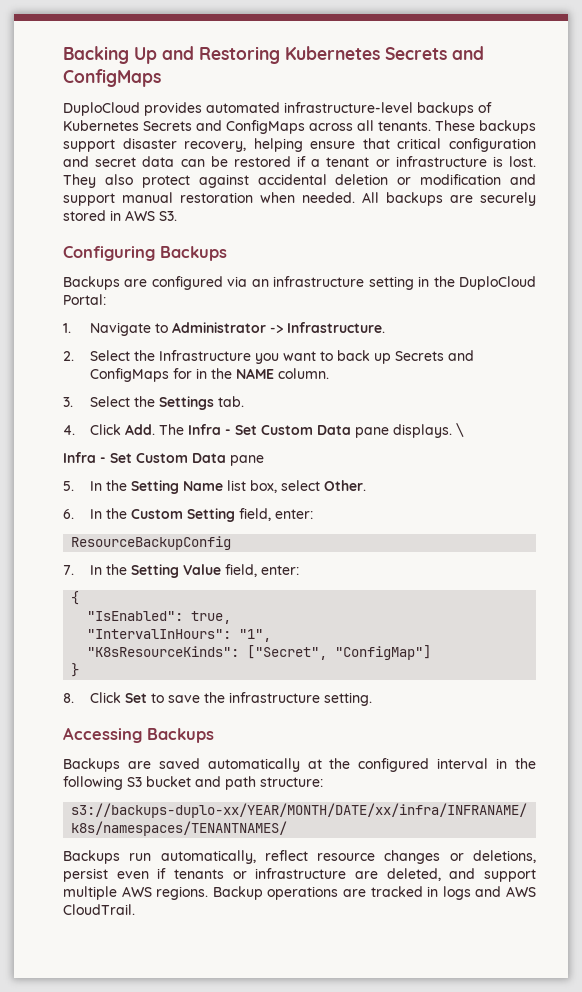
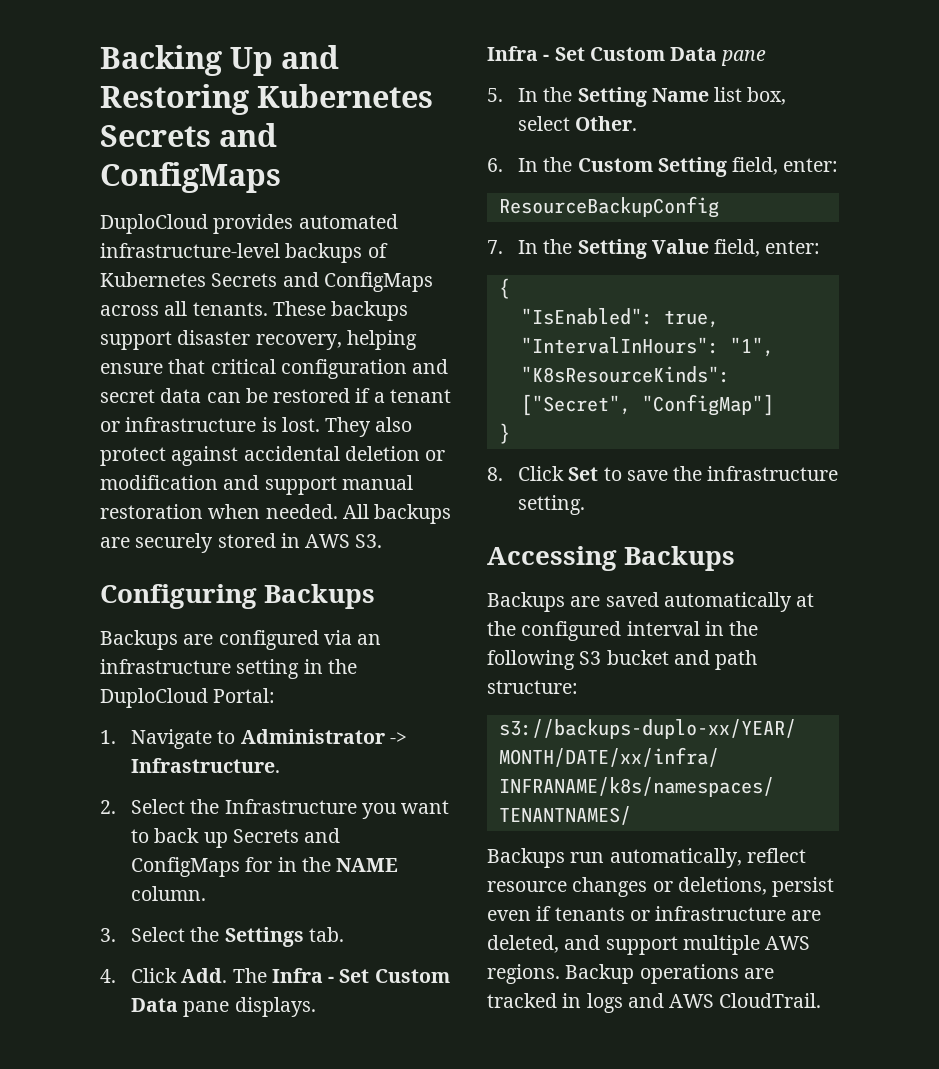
- \

